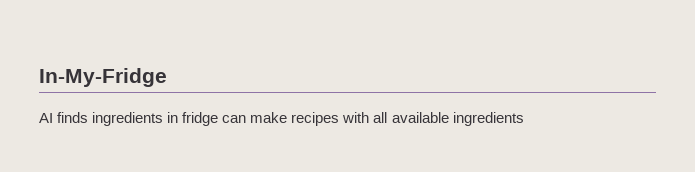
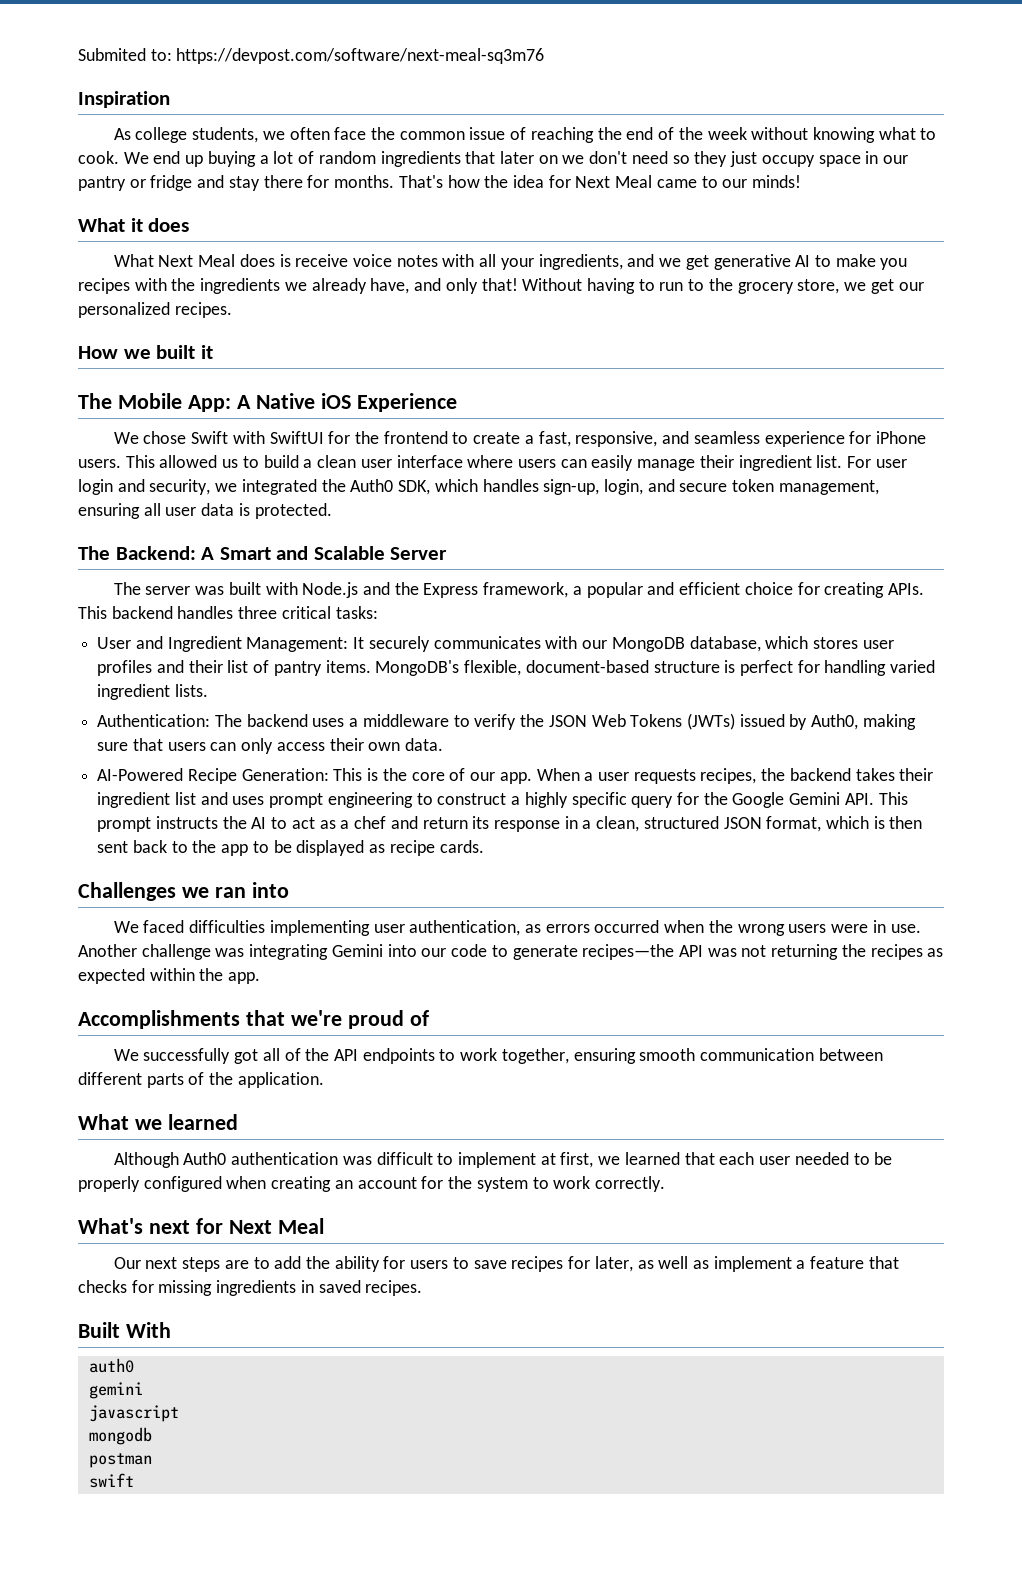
- In-My-Fridge
- AI finds ingredients in fridge can make recipes with all available ingredients
+ Submited to: https://devpost.com/software/next-meal-sq3m76
+ Inspiration
+ As college students, we often face the common issue of reaching the end of the week without knowing what to cook. We end up buying a lot of random ingredients that later on we don't need so they just occupy space in our pantry or fridge and stay there for months. That's how the idea for Next Meal came to our minds!
+ What it does
+ What Next Meal does is receive voice notes with all your ingredients, and we get generative AI to make you recipes with the ingredients we already have, and only that! Without having to run to the grocery store, we get our personalized recipes.
+ How we built it
+ The Mobile App: A Native iOS Experience
+ We chose Swift with SwiftUI for the frontend to create a fast, responsive, and seamless experience for iPhone users. This allowed us to build a clean user interface where users can easily manage their ingredient list. For user login and security, we integrated the Auth0 SDK, which handles sign-up, login, and secure token management, ensuring all user data is protected.
+ The Backend: A Smart and Scalable Server
+ The server was built with Node.js and the Express framework, a popular and efficient choice for creating APIs. This backend handles three critical tasks:
+ User and Ingredient Management: It securely communicates with our MongoDB database, which stores user profiles and their list of pantry items. MongoDB's flexible, document-based structure is perfect for handling varied ingredient lists.
+ Authentication: The backend uses a middleware to verify the JSON Web Tokens (JWTs) issued by Auth0, making sure that users can only access their own data.
+ AI-Powered Recipe Generation: This is the core of our app. When a user requests recipes, the backend takes their ingredient list and uses prompt engineering to construct a highly specific query for the Google Gemini API. This prompt instructs the AI to act as a chef and return its response in a clean, structured JSON format, which is then sent back to the app to be displayed as recipe cards.
+ Challenges we ran into
+ We faced difficulties implementing user authentication, as errors occurred when the wrong users were in use. Another challenge was integrating Gemini into our code to generate recipes—the API was not returning the recipes as expected within the app.
+ Accomplishments that we're proud of
+ We successfully got all of the API endpoints to work together, ensuring smooth communication between different parts of the application.
+ What we learned
+ Although Auth0 authentication was difficult to implement at first, we learned that each user needed to be properly configured when creating an account for the system to work correctly.
+ What's next for Next Meal
+ Our next steps are to add the ability for users to save recipes for later, as well as implement a feature that checks for missing ingredients in saved recipes.
+ Built With
+ auth0
+ gemini
+ javascript
+ mongodb
+ postman
+ swift

